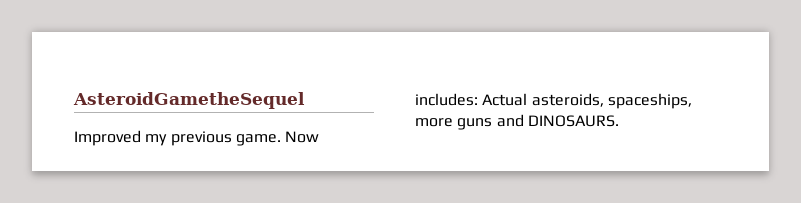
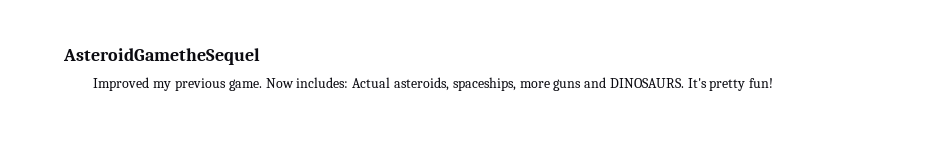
+ It's pretty fun!

